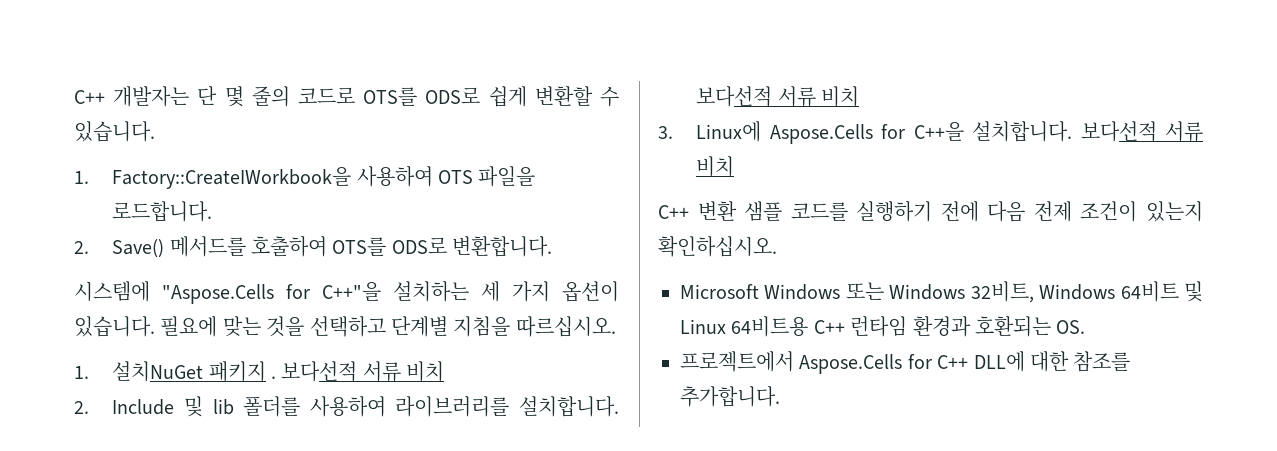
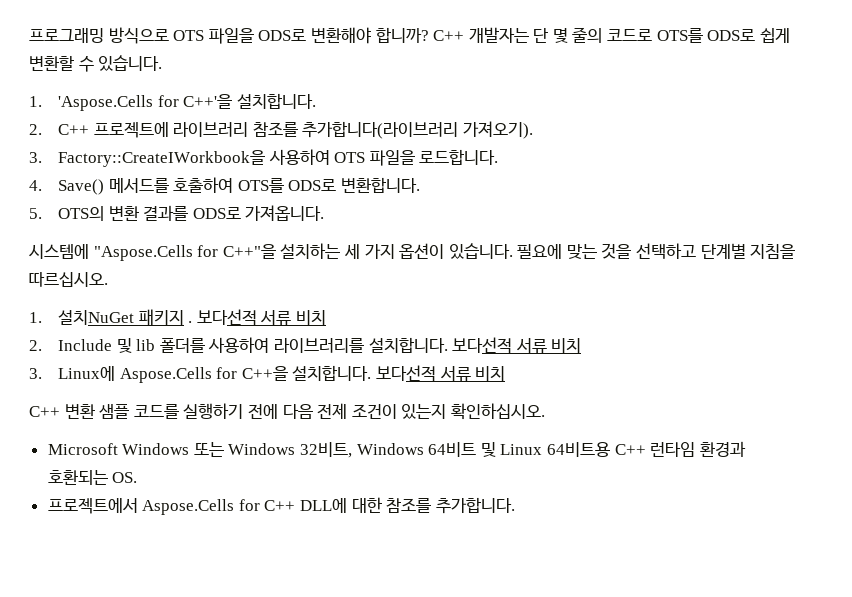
+ 프로그래밍 방식으로 OTS 파일을 ODS로 변환해야 합니까?
- 1. Factory::CreateIWorkbook을 사용하여 OTS 파일을 로드합니다.
+ 1. 'Aspose.Cells for C++'을 설치합니다.
+ 2. C++ 프로젝트에 라이브러리 참조를 추가합니다(라이브러리 가져오기).
+ 3. Factory::CreateIWorkbook을 사용하여 OTS 파일을 로드합니다.
- 2. Save() 메서드를 호출하여 OTS를 ODS로 변환합니다.
+ 4. Save() 메서드를 호출하여 OTS를 ODS로 변환합니다.
+ 5. OTS의 변환 결과를 ODS로 가져옵니다.

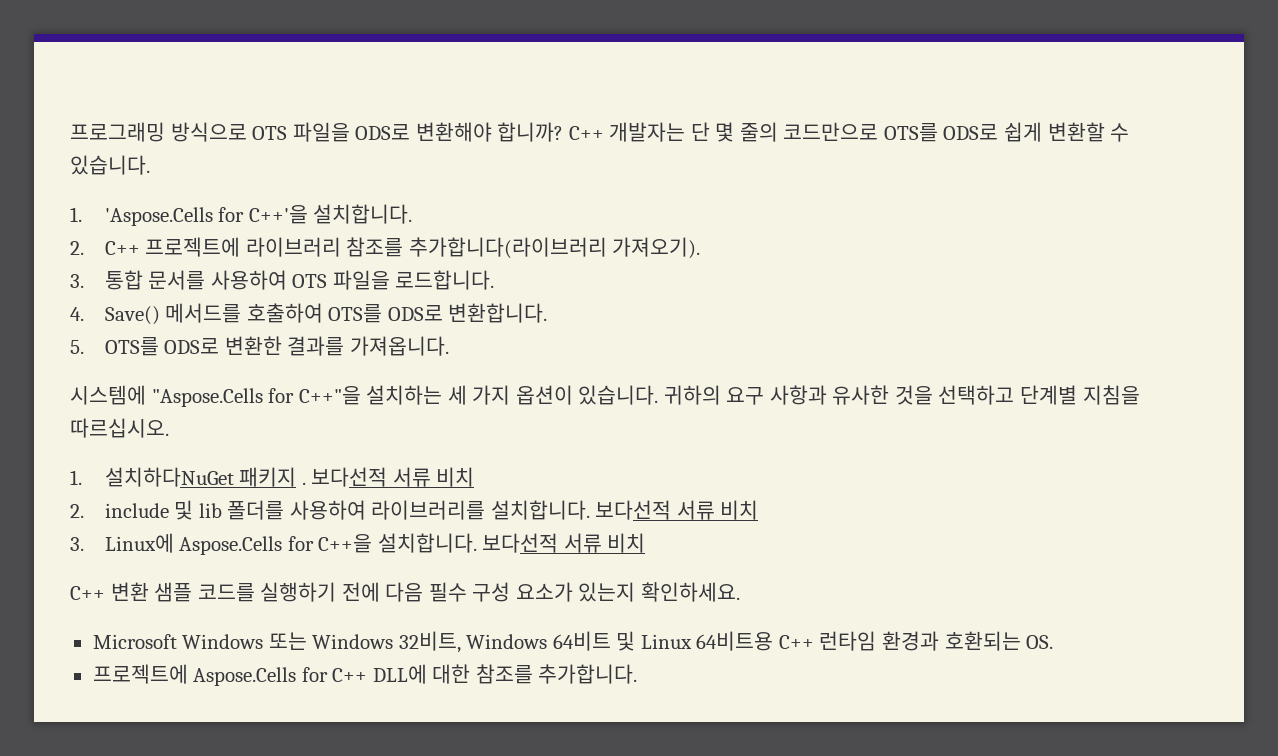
- C++ 개발자는 단 몇 줄의 코드로 OTS를 ODS로 쉽게 변환할 수 있습니다.
+ C++ 개발자는 단 몇 줄의 코드만으로 OTS를 ODS로 쉽게 변환할 수 있습니다.
- 3. Factory::CreateIWorkbook을 사용하여 OTS 파일을 로드합니다.
+ 3. 통합 문서를 사용하여 OTS 파일을 로드합니다.
- 5. OTS의 변환 결과를 ODS로 가져옵니다.
+ 5. OTS를 ODS로 변환한 결과를 가져옵니다.
- 필요에 맞는 것을 선택하고 단계별 지침을 따르십시오.
+ 귀하의 요구 사항과 유사한 것을 선택하고 단계별 지침을 따르십시오.
- 1. 설치NuGet 패키지 .
+ 1. 설치하다NuGet 패키지 .
- 2. Include 및 lib 폴더를 사용하여 라이브러리를 설치합니다.
+ 2. include 및 lib 폴더를 사용하여 라이브러리를 설치합니다.
- C++ 변환 샘플 코드를 실행하기 전에 다음 전제 조건이 있는지 확인하십시오.
+ C++ 변환 샘플 코드를 실행하기 전에 다음 필수 구성 요소가 있는지 확인하세요.
- 프로젝트에서 Aspose.Cells for C++ DLL에 대한 참조를 추가합니다.
+ 프로젝트에 Aspose.Cells for C++ DLL에 대한 참조를 추가합니다.

